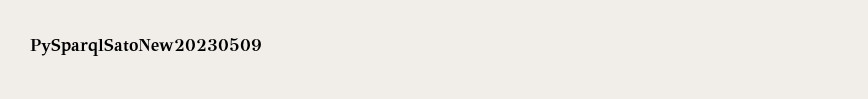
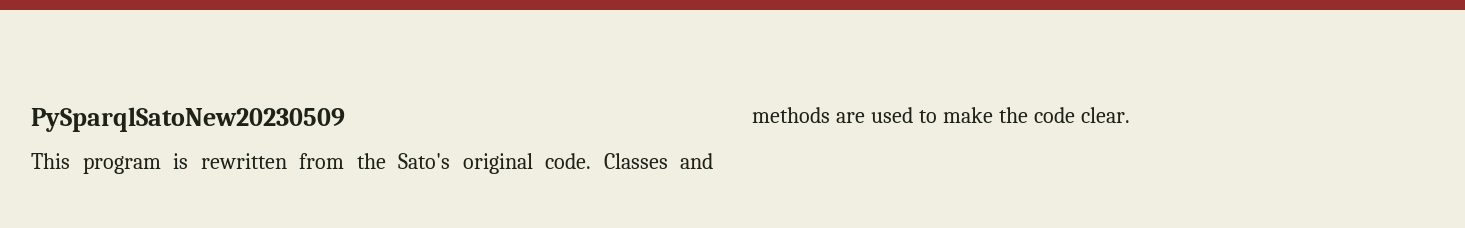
+ This program is rewritten from the Sato's original code. Classes and methods are used to make the code clear.

